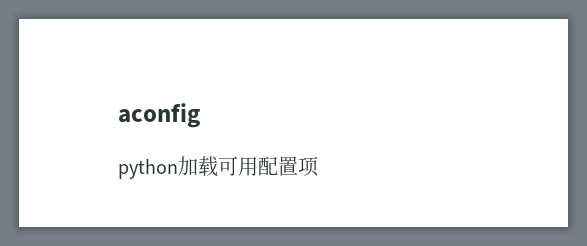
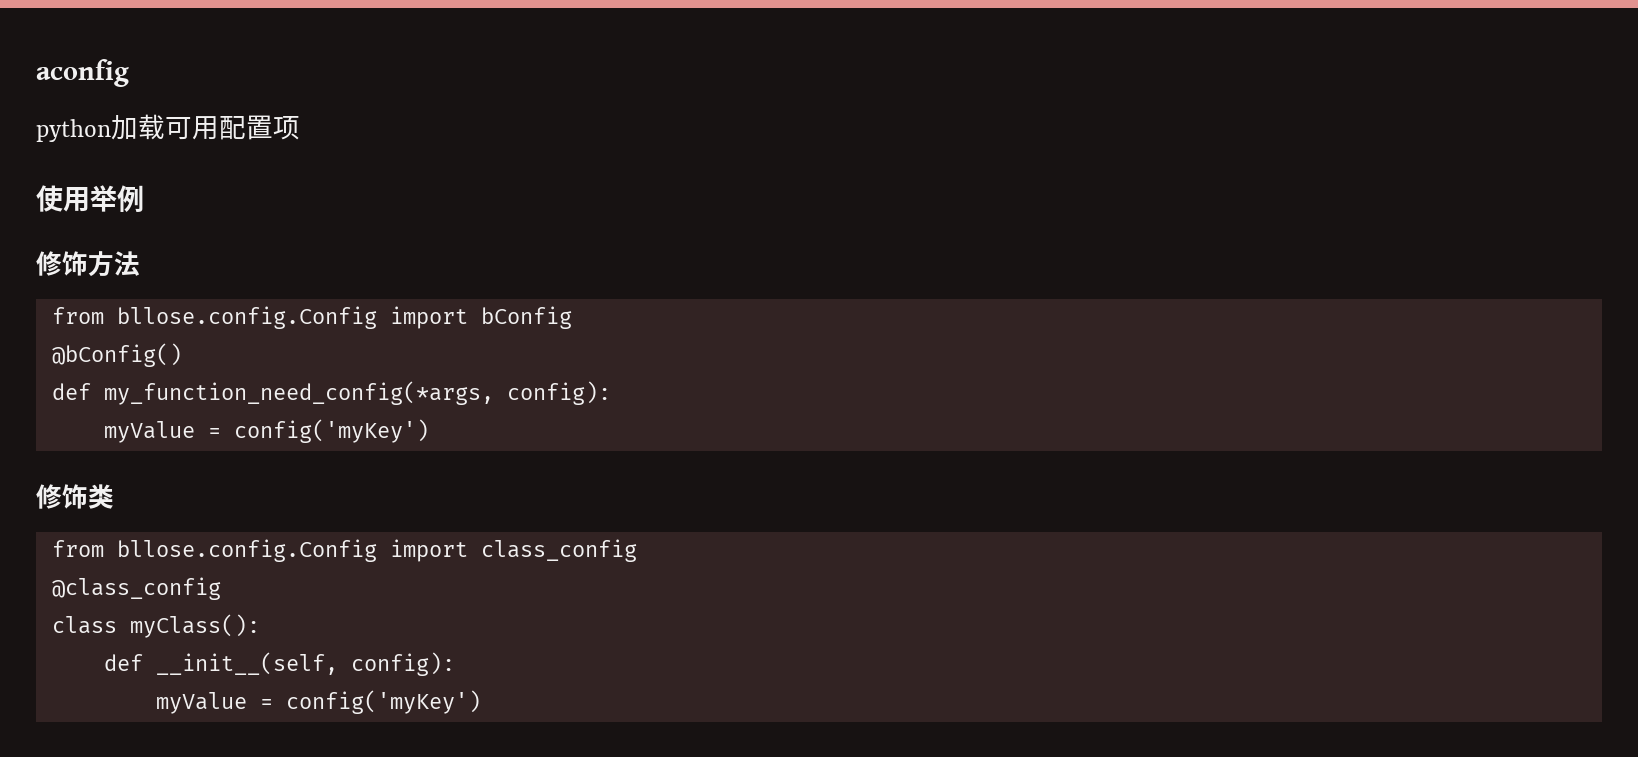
+ 使用举例
+ 修饰方法
+ from bllose.config.Config import bConfig
+ @bConfig()
+ def my_function_need_config(*args, config):
+ myValue = config('myKey')
+ 修饰类
+ from bllose.config.Config import class_config
+ @class_config
+ class myClass():
+ def __init__(self, config):
+ myValue = config('myKey')

